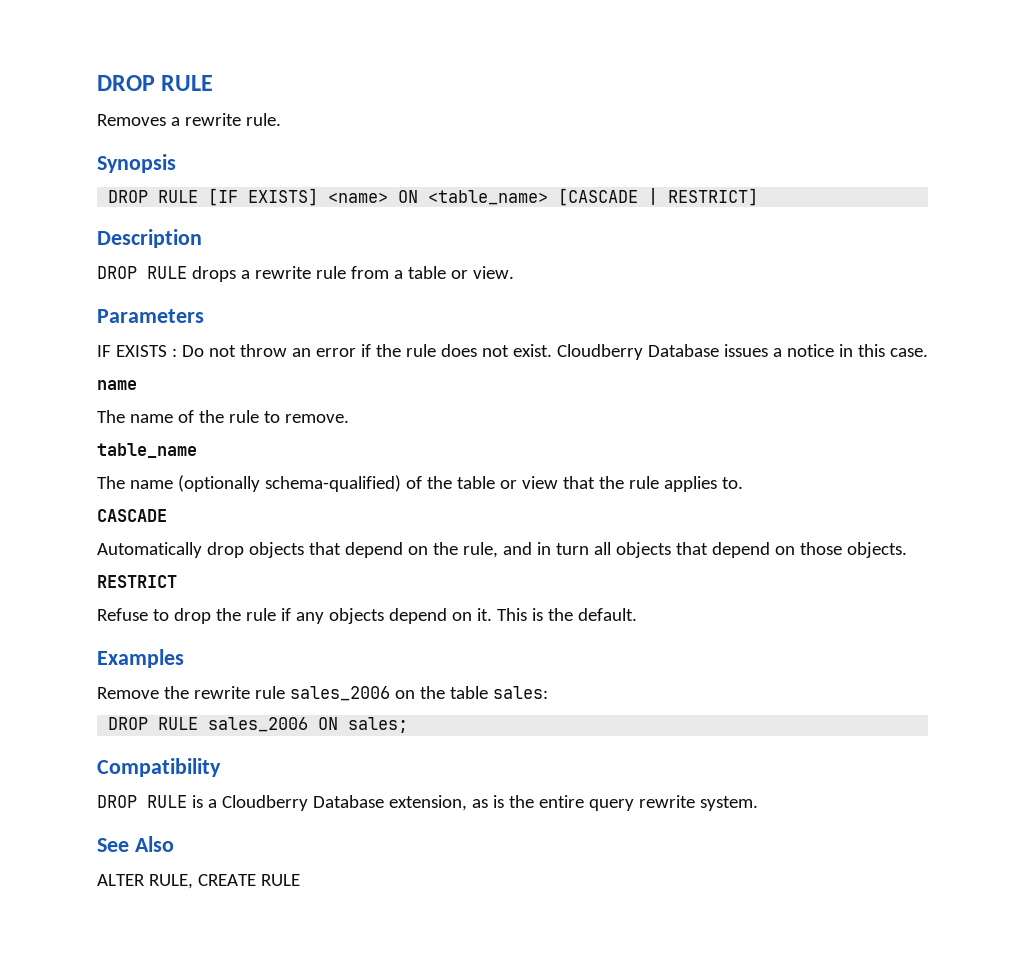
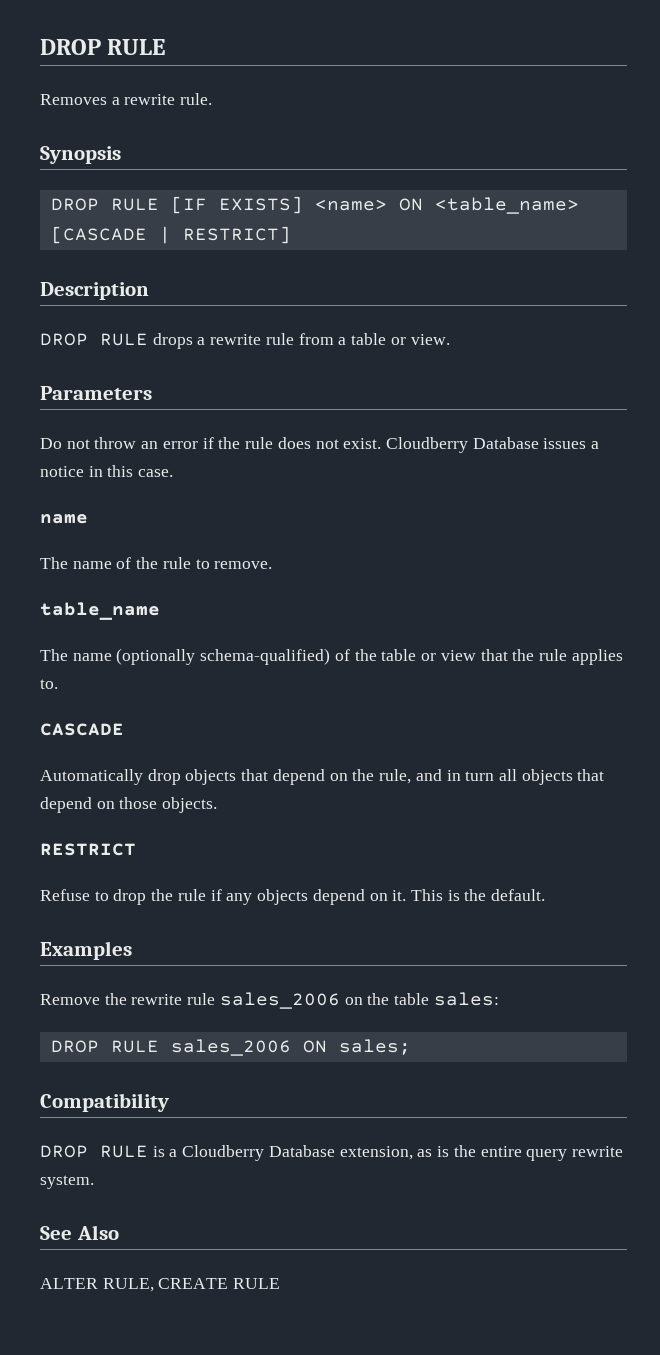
- IF EXISTS : Do not throw an error if the rule does not exist.
+ Do not throw an error if the rule does not exist.

